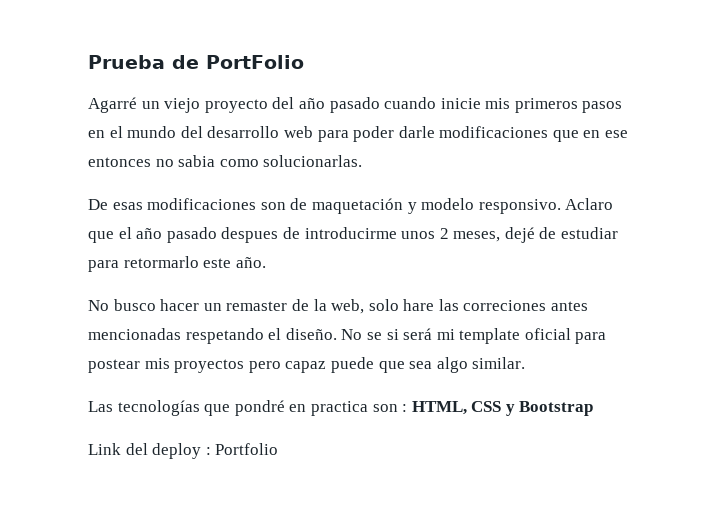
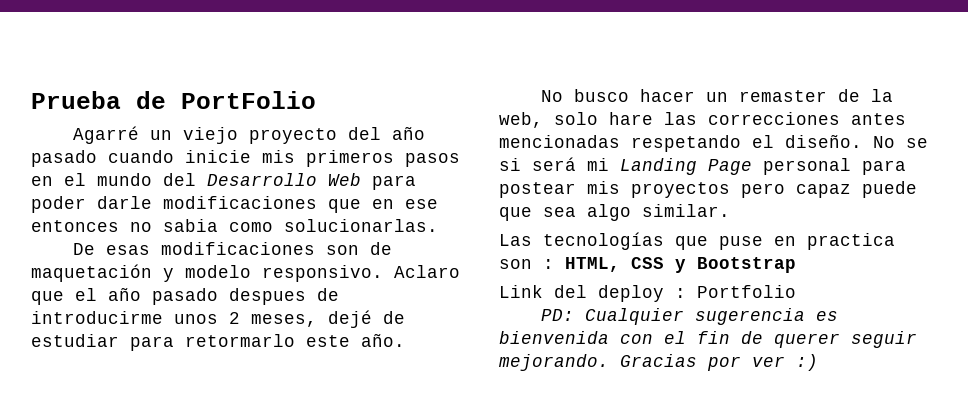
- Agarré un viejo proyecto del año pasado cuando inicie mis primeros pasos en el mundo del desarrollo web para poder darle modificaciones que en ese entonces no sabia como solucionarlas.
+ Agarré un viejo proyecto del año pasado cuando inicie mis primeros pasos en el mundo del Desarrollo Web para poder darle modificaciones que en ese entonces no sabia como solucionarlas.
- No busco hacer un remaster de la web, solo hare las correciones antes mencionadas respetando el diseño.
+ No busco hacer un remaster de la web, solo hare las correcciones antes mencionadas respetando el diseño.
- No se si será mi template oficial para postear mis proyectos pero capaz puede que sea algo similar.
+ No se si será mi Landing Page personal para postear mis proyectos pero capaz puede que sea algo similar.
- Las tecnologías que pondré en practica son : HTML, CSS y Bootstrap
+ Las tecnologías que puse en practica son : HTML, CSS y Bootstrap
+ PD: Cualquier sugerencia es bienvenida con el fin de querer seguir mejorando. Gracias por ver :)

